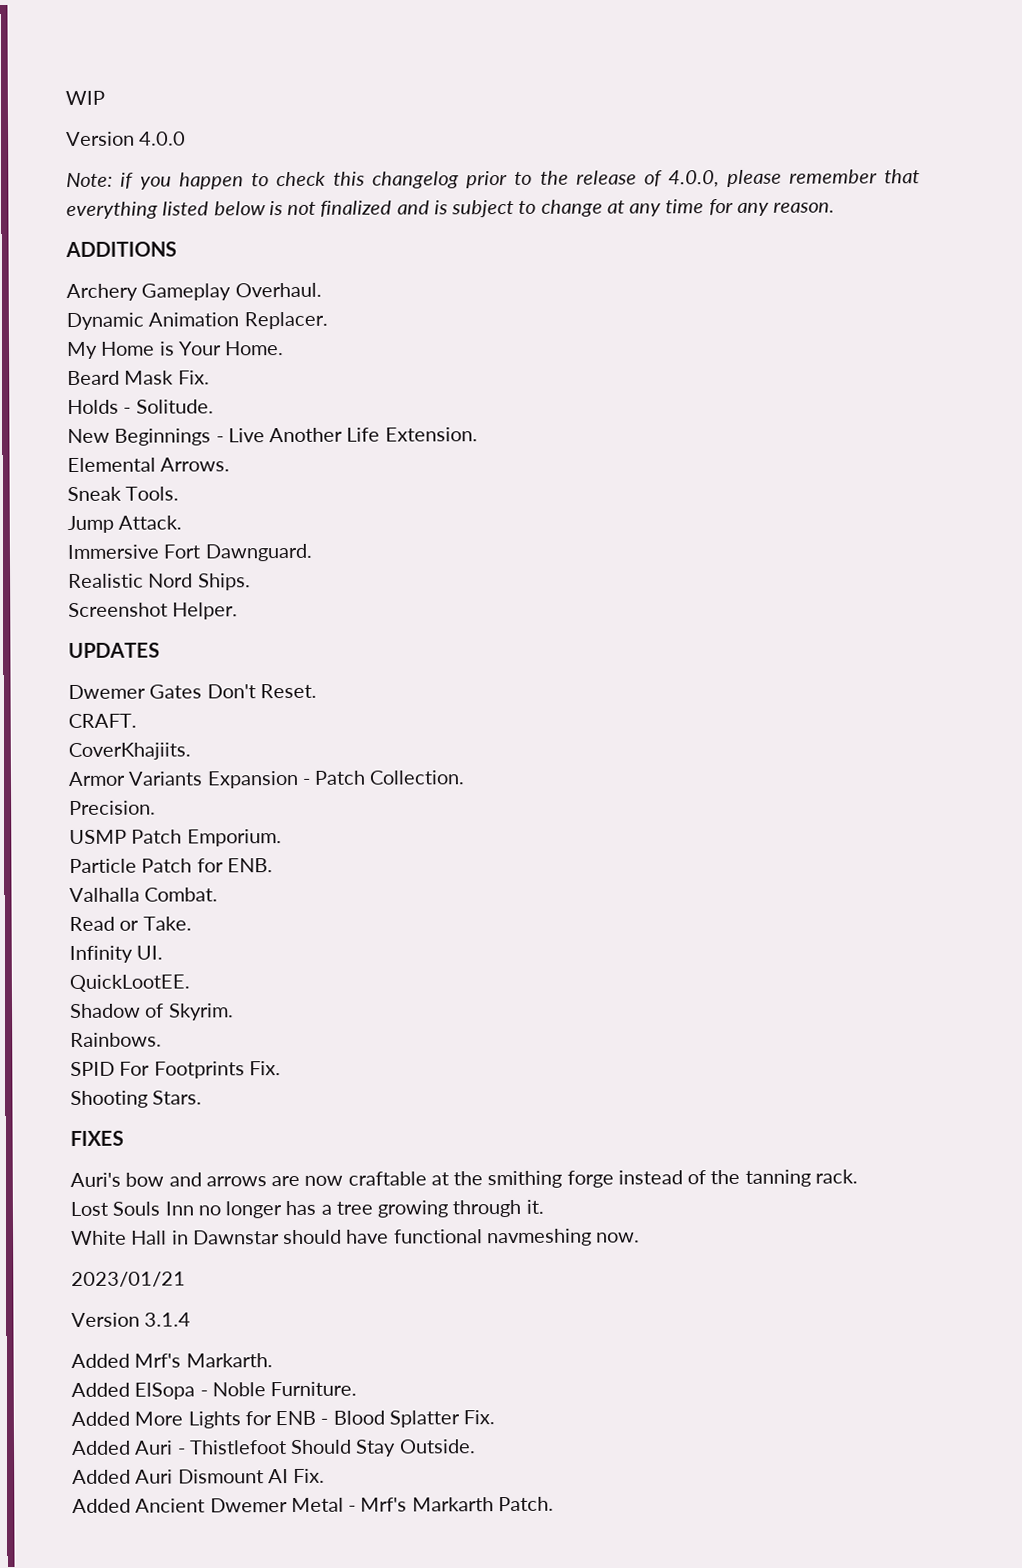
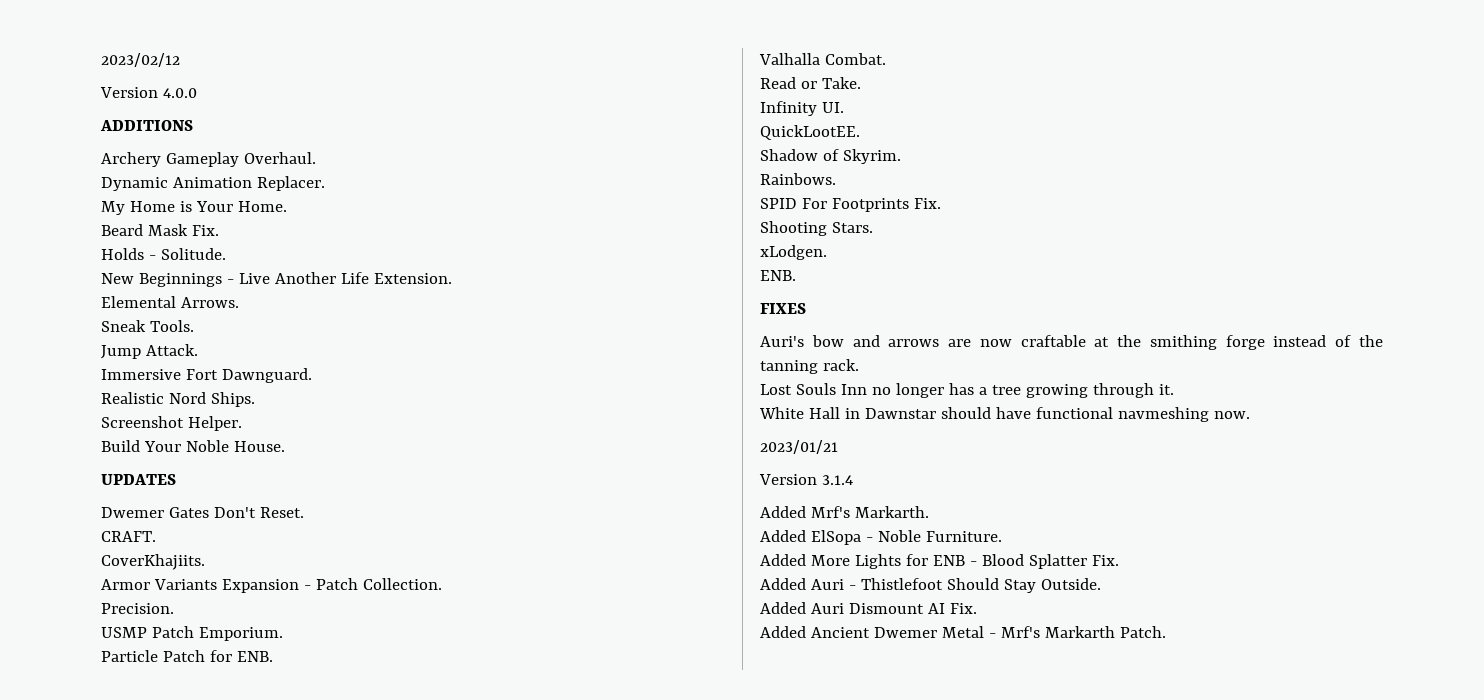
- WIP
+ 2023/02/12
- Note: if you happen to check this changelog prior to the release of 4.0.0, please remember that everything listed below is not finalized and is subject to change at any time for any reason.
+ Build Your Noble House.
+ xLodgen.
+ ENB.

